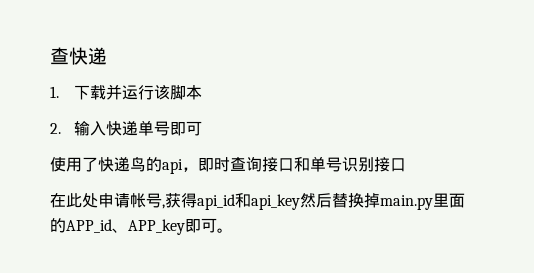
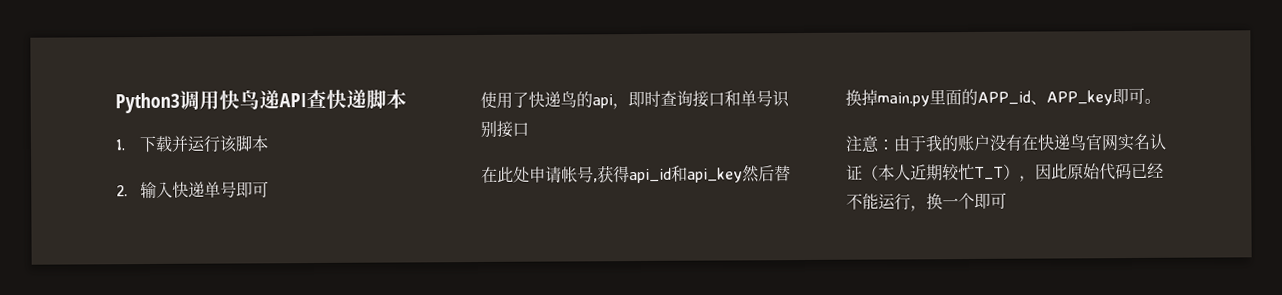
- 查快递
+ Python3调用快鸟递API查快递脚本
+ 注意：由于我的账户没有在快递鸟官网实名认证（本人近期较忙T_T），因此原始代码已经不能运行，换一个即可

